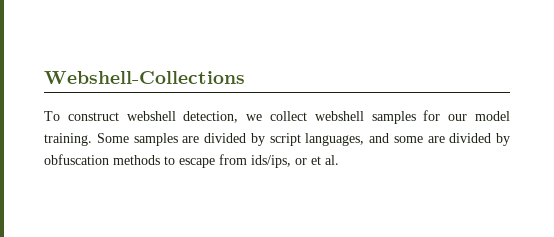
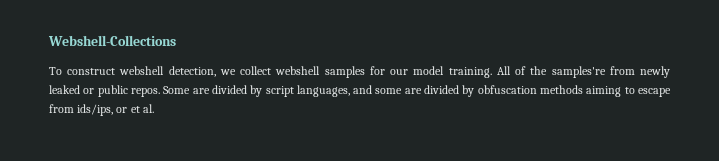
- Some samples are divided by script languages, and some are divided by obfuscation methods to escape from ids/ips, or et al.
+ All of the samples're from newly leaked or public repos. Some are divided by script languages, and some are divided by obfuscation methods aiming to escape from ids/ips, or et al.

